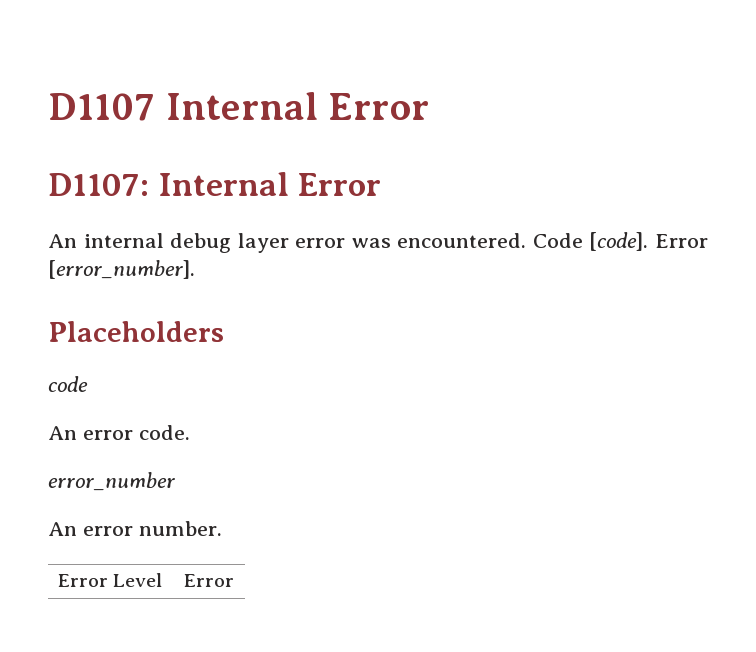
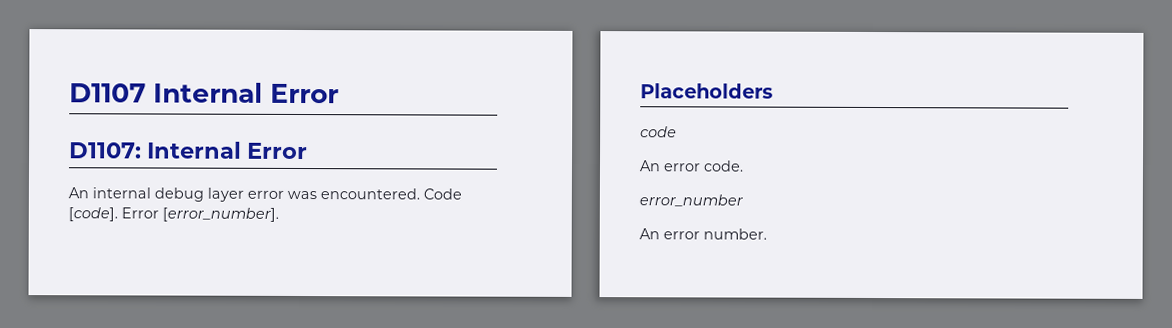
- Error Level | Error

